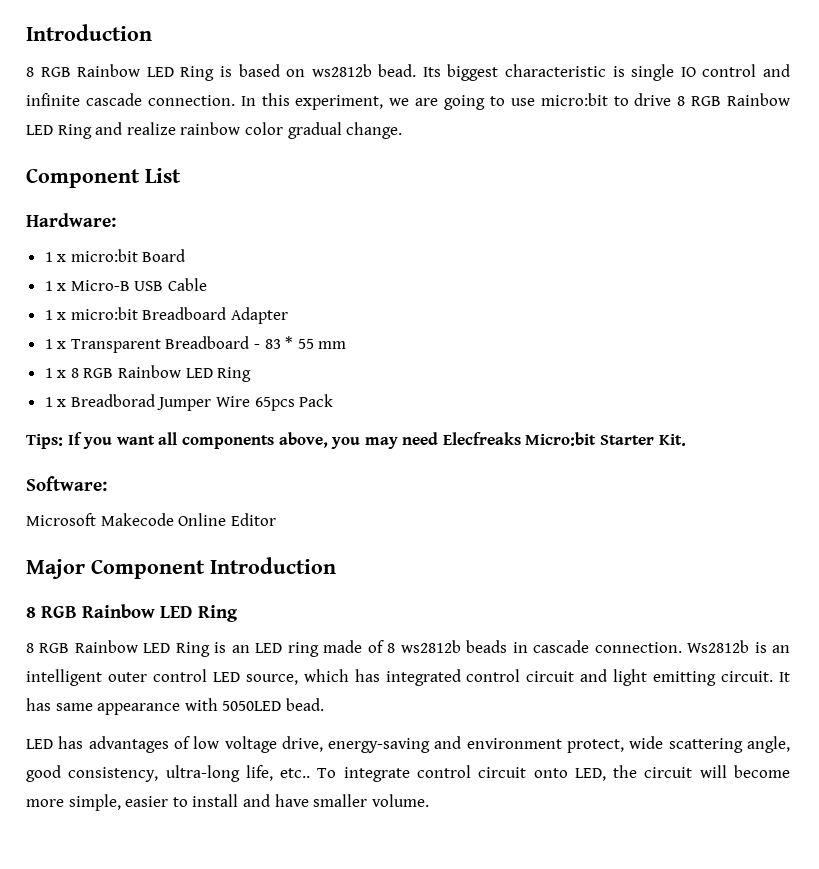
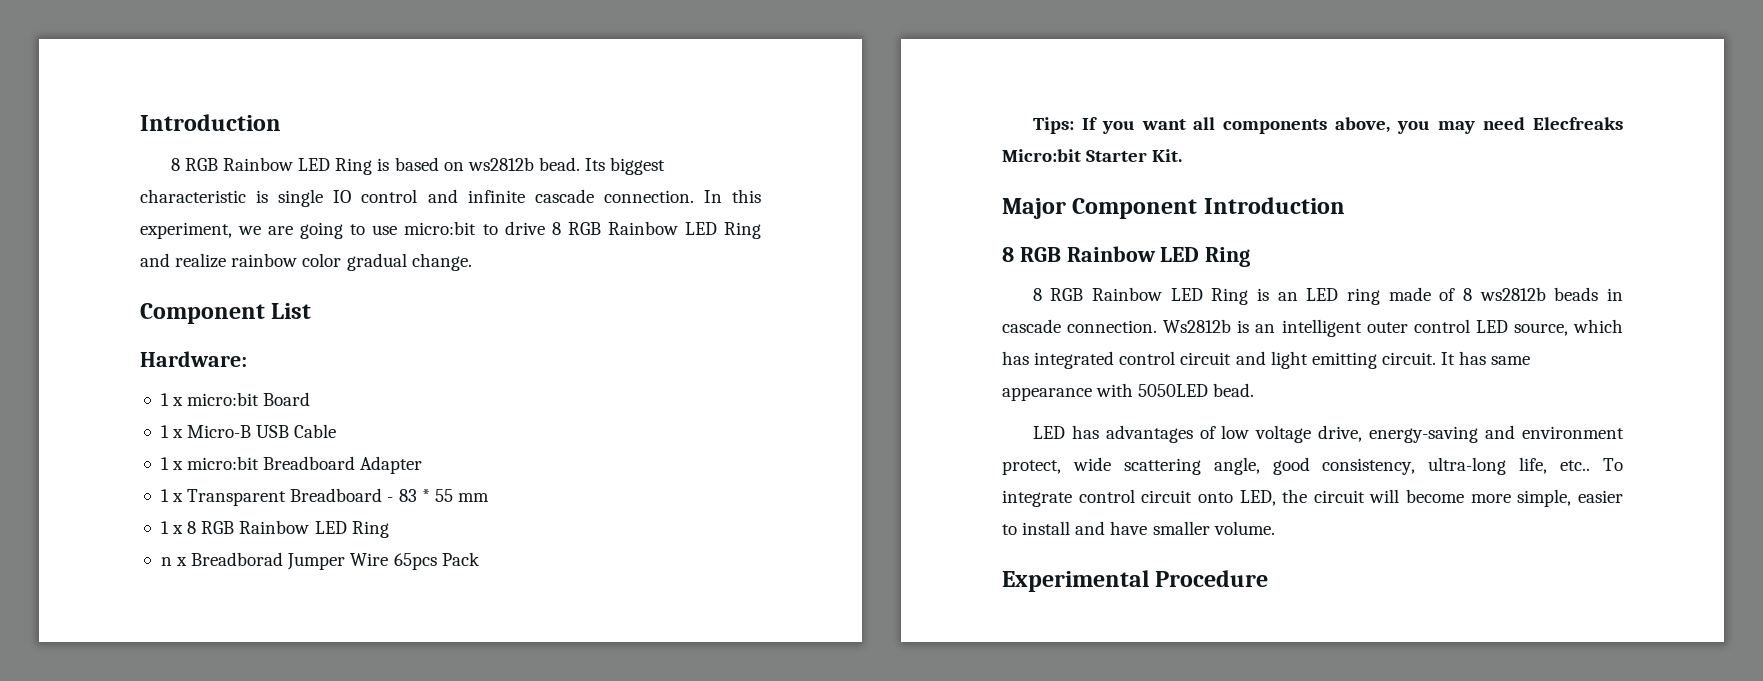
- 1 x Breadborad Jumper Wire 65pcs Pack
+ n x Breadborad Jumper Wire 65pcs Pack
- Software:
- Microsoft Makecode Online Editor
+ Experimental Procedure

